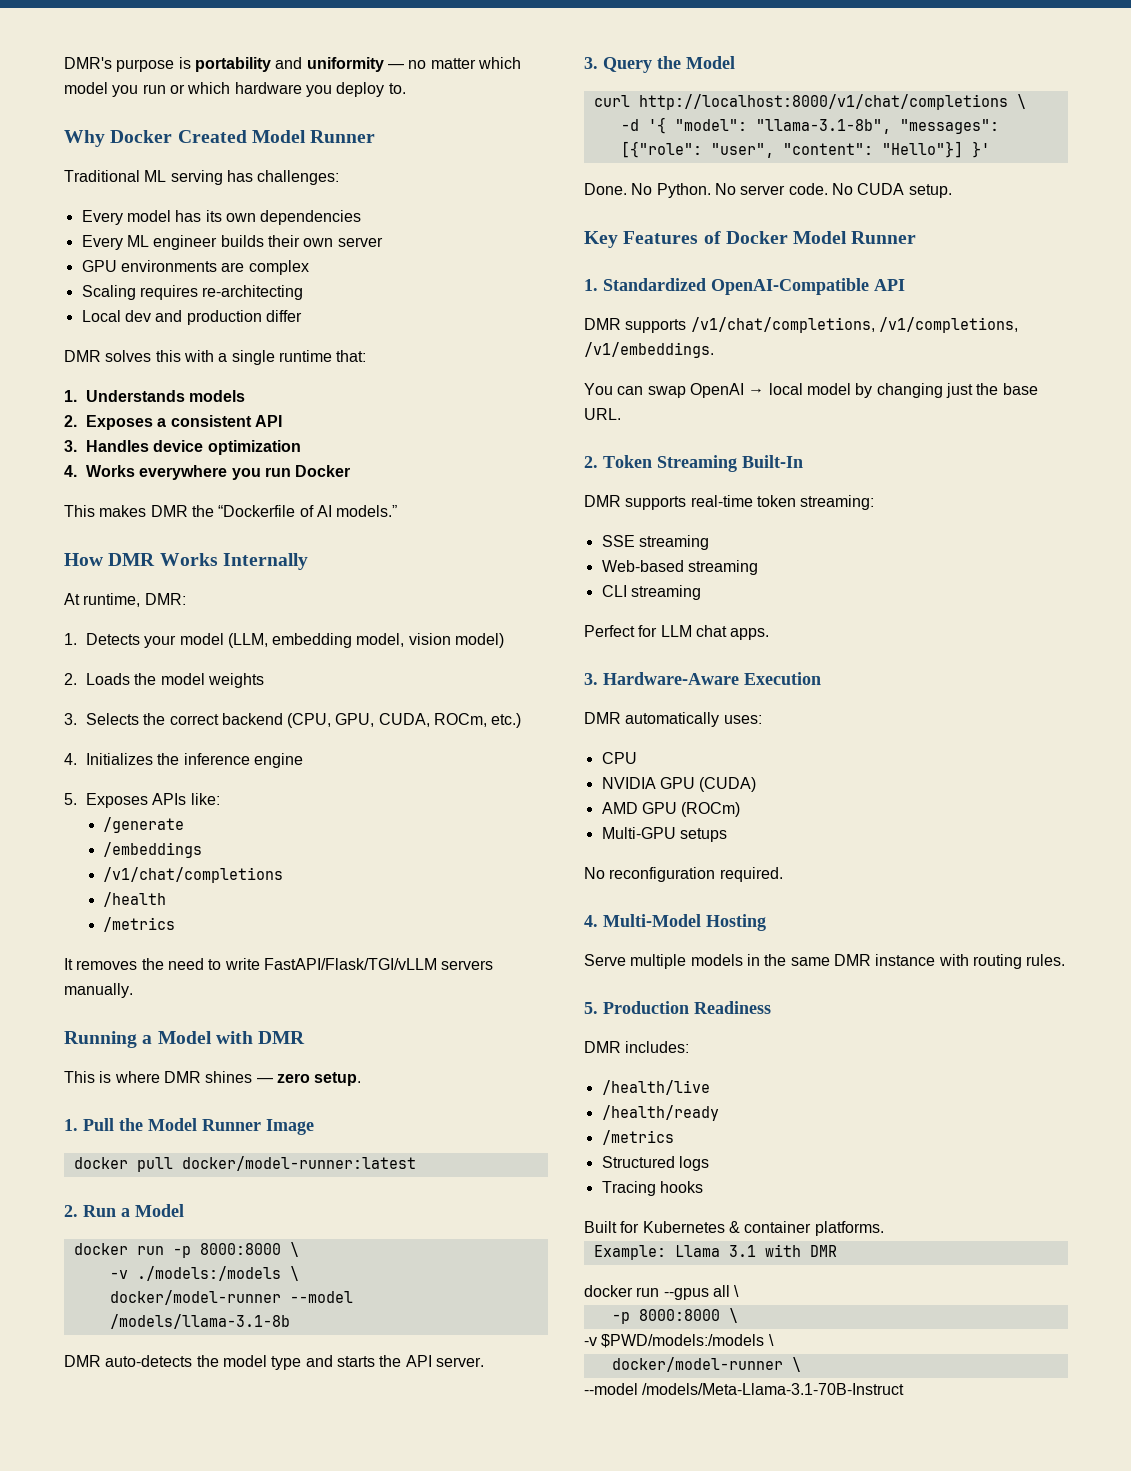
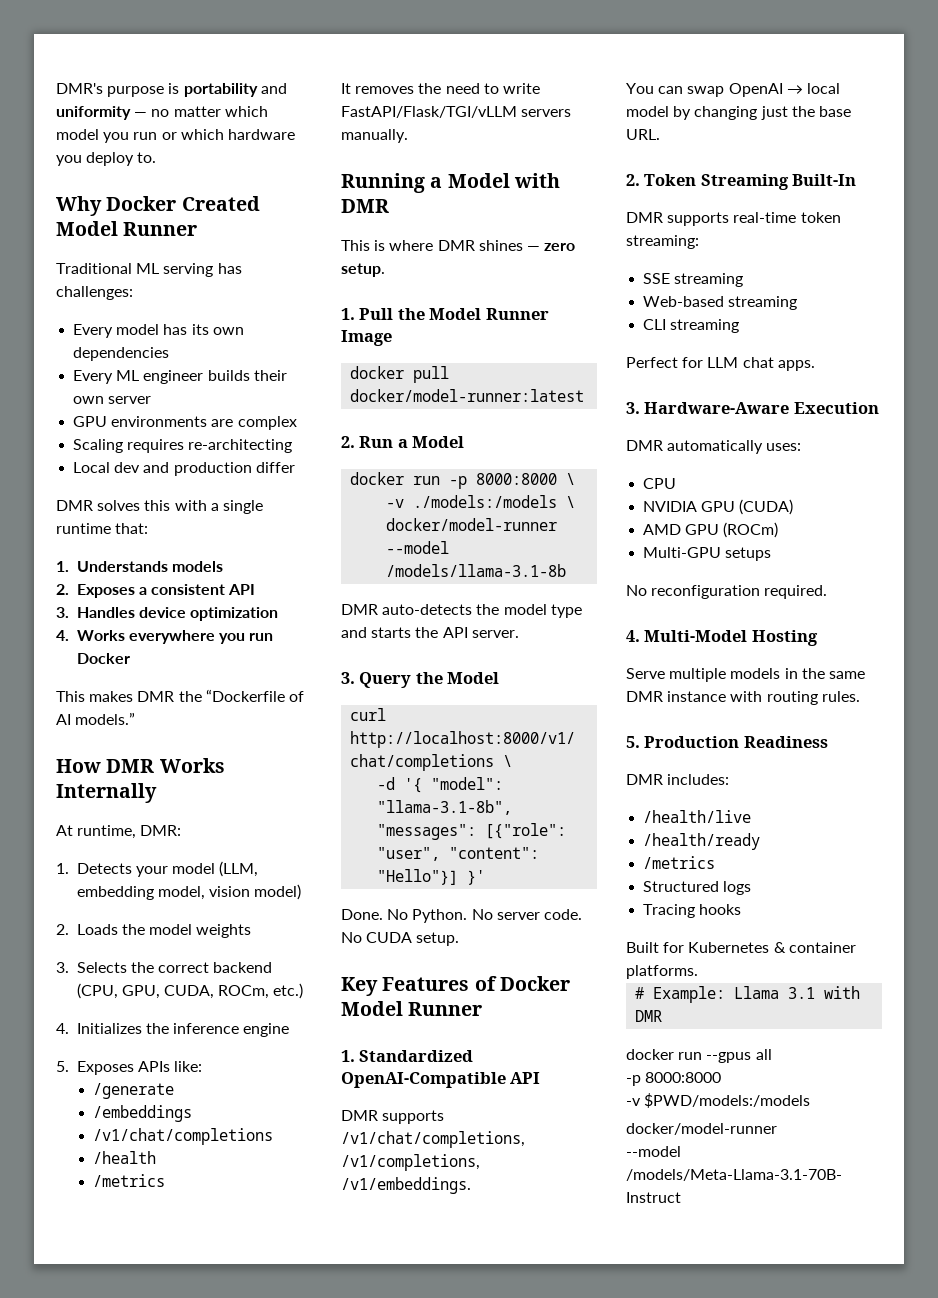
- Example: Llama 3.1 with DMR
+ # Example: Llama 3.1 with DMR
- docker run --gpus all \
- -p 8000:8000 \
+ docker run --gpus all
+ -p 8000:8000
- -v $PWD/models:/models \
- docker/model-runner \
+ -v $PWD/models:/models
+ docker/model-runner

